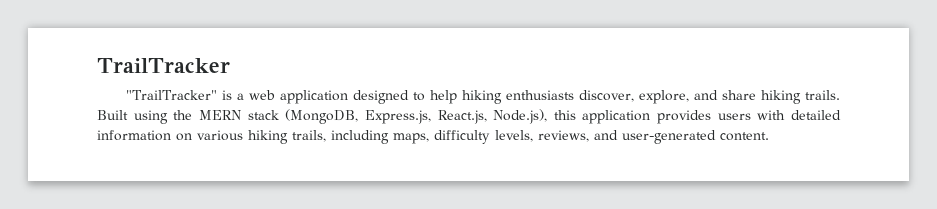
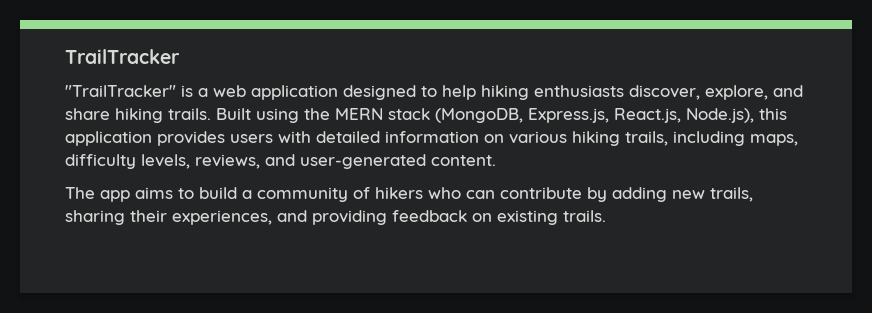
+ The app aims to build a community of hikers who can contribute by adding new trails, sharing their experiences, and providing feedback on existing trails.

